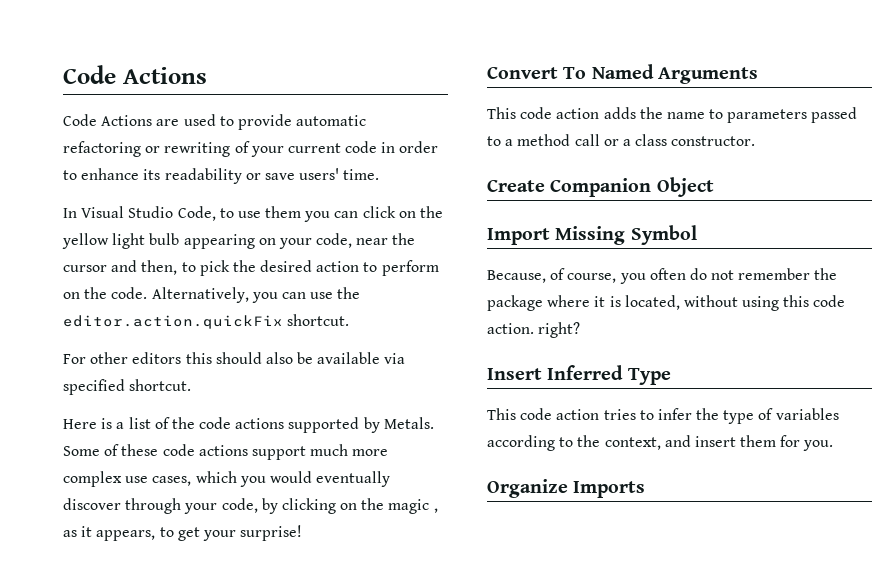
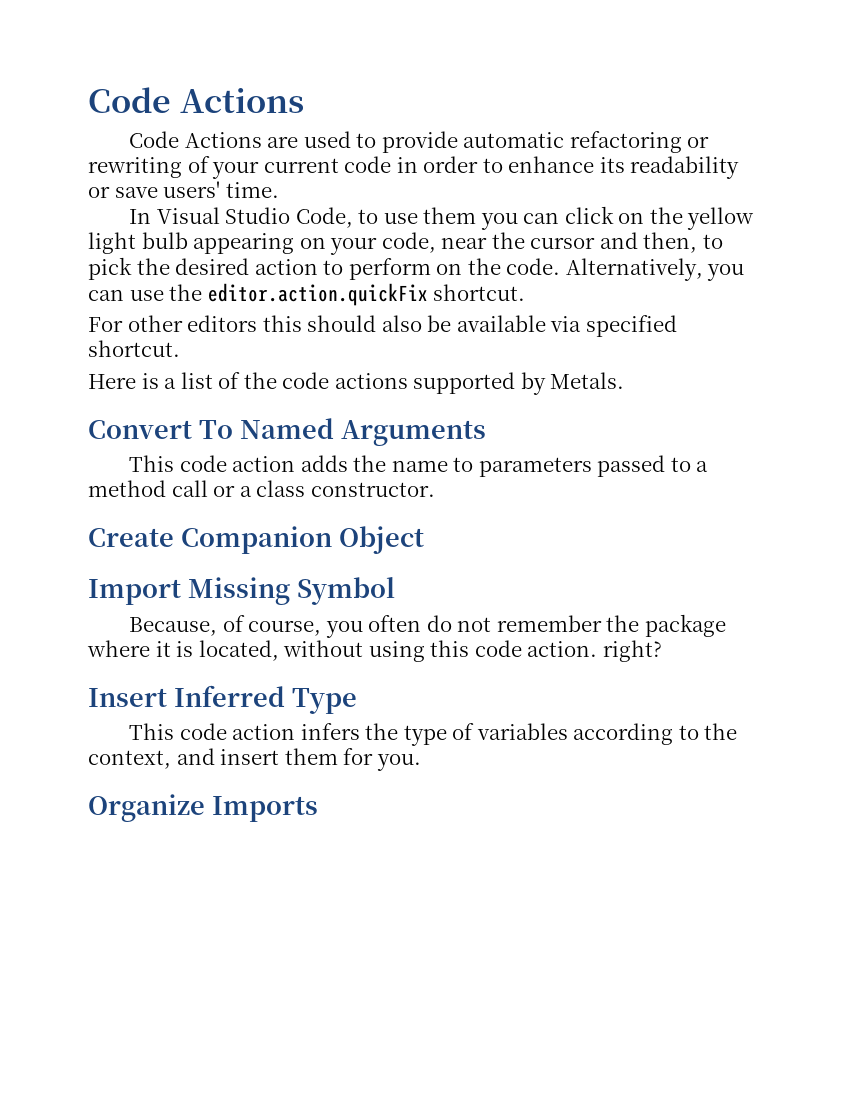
- Some of these code actions support much more complex use cases, which you would eventually discover through your code, by clicking on the magic , as it appears, to get your surprise!
- This code action tries to infer the type of variables according to the context, and insert them for you.
+ This code action infers the type of variables according to the context, and insert them for you.

